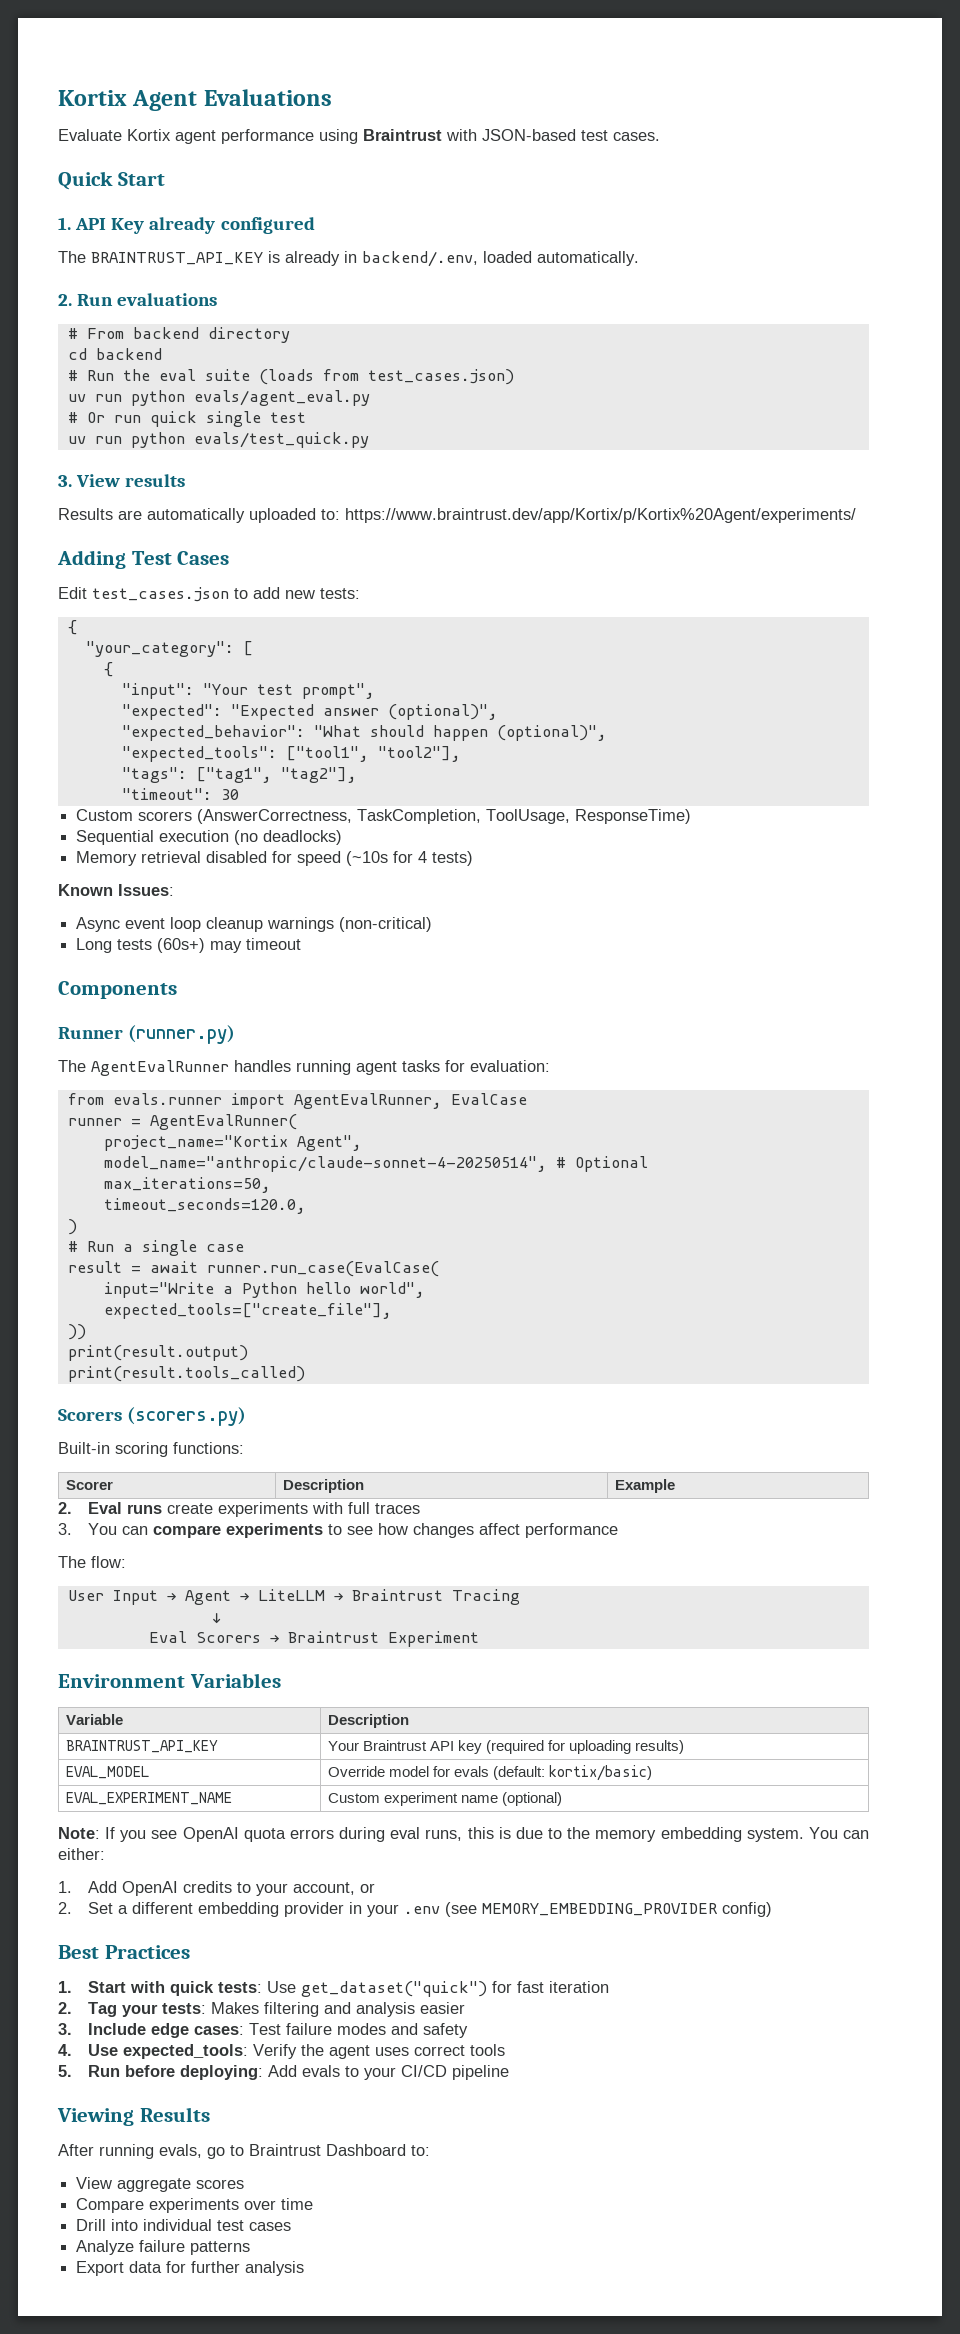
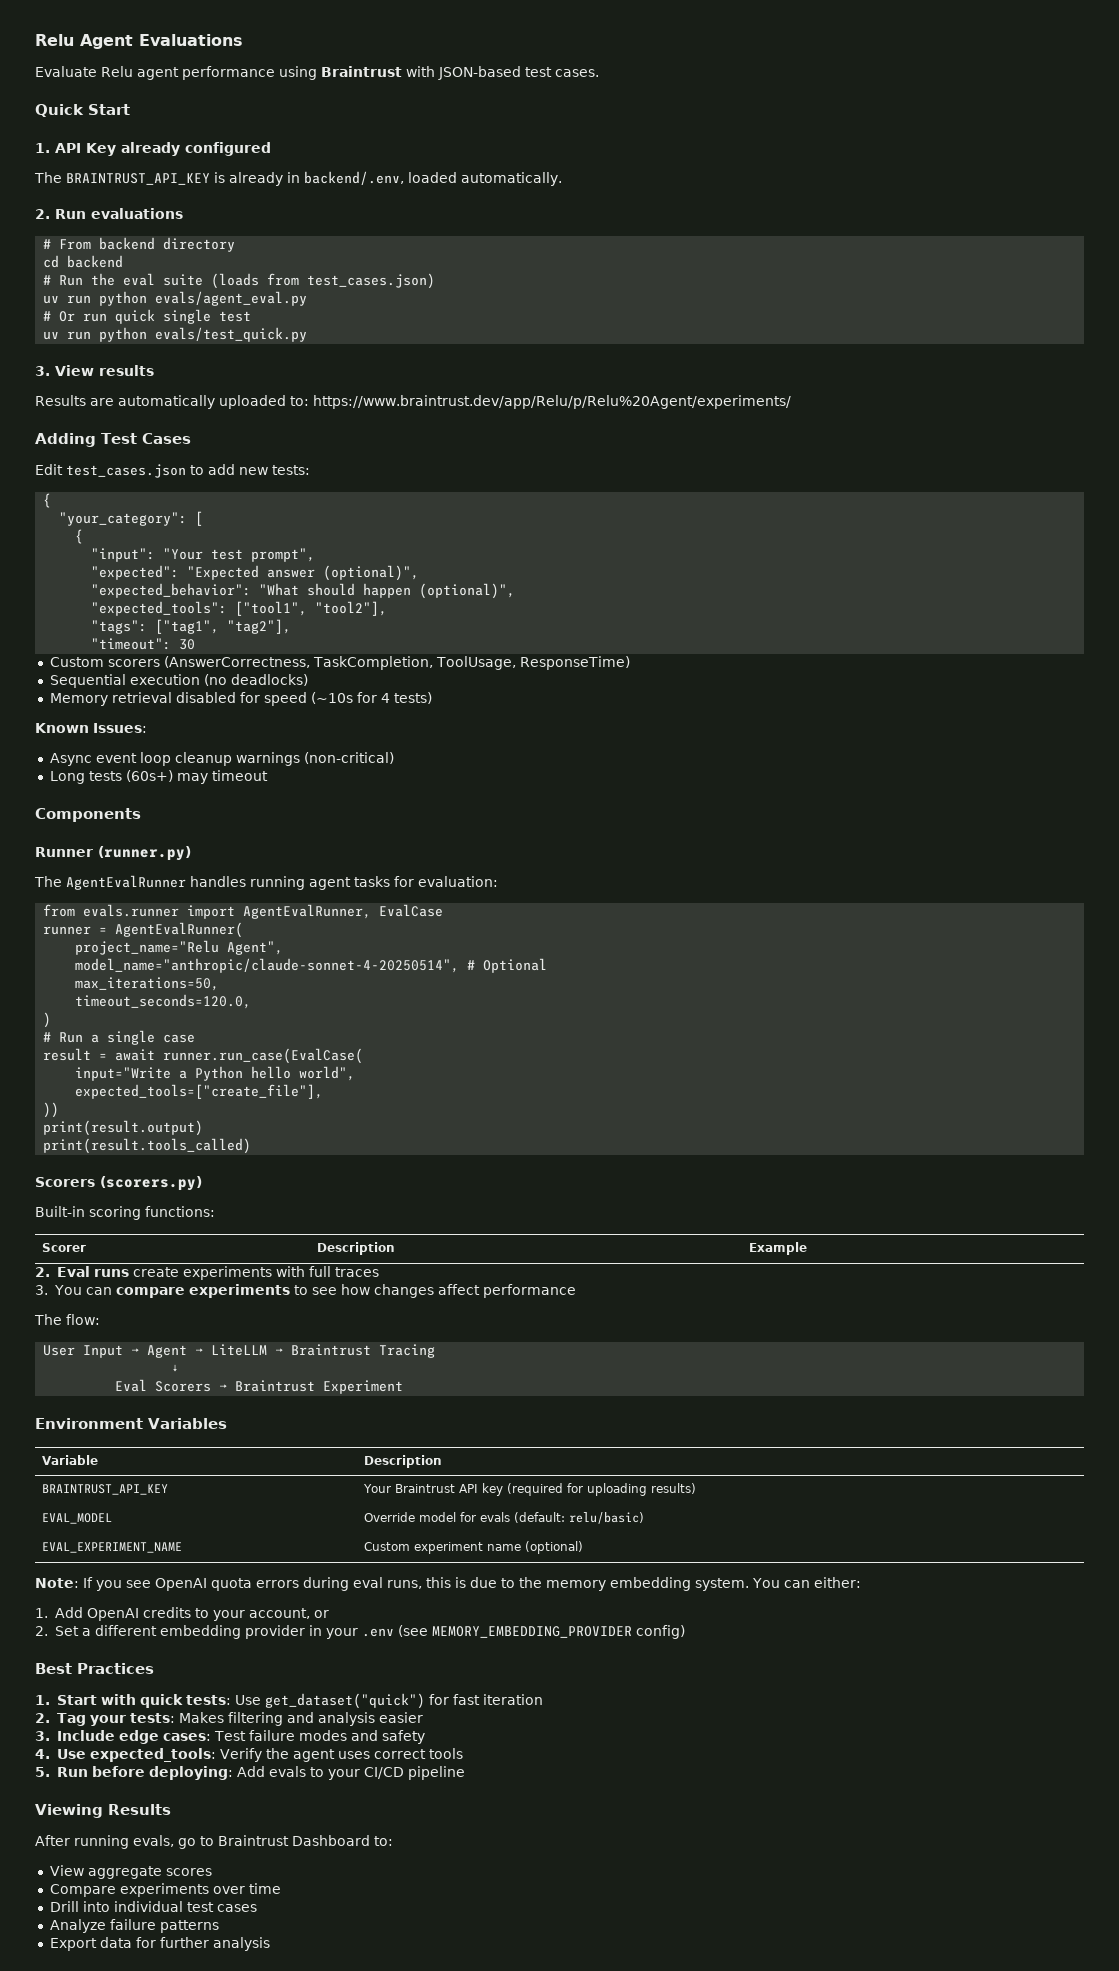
- Kortix Agent Evaluations
+ Relu Agent Evaluations
- Evaluate Kortix agent performance using Braintrust with JSON-based test cases.
+ Evaluate Relu agent performance using Braintrust with JSON-based test cases.
- Results are automatically uploaded to: https://www.braintrust.dev/app/Kortix/p/Kortix%20Agent/experiments/
+ Results are automatically uploaded to: https://www.braintrust.dev/app/Relu/p/Relu%20Agent/experiments/
- project_name="Kortix Agent",
+ project_name="Relu Agent",
- EVAL_MODEL | Override model for evals (default: kortix/basic)
+ EVAL_MODEL | Override model for evals (default: relu/basic)

